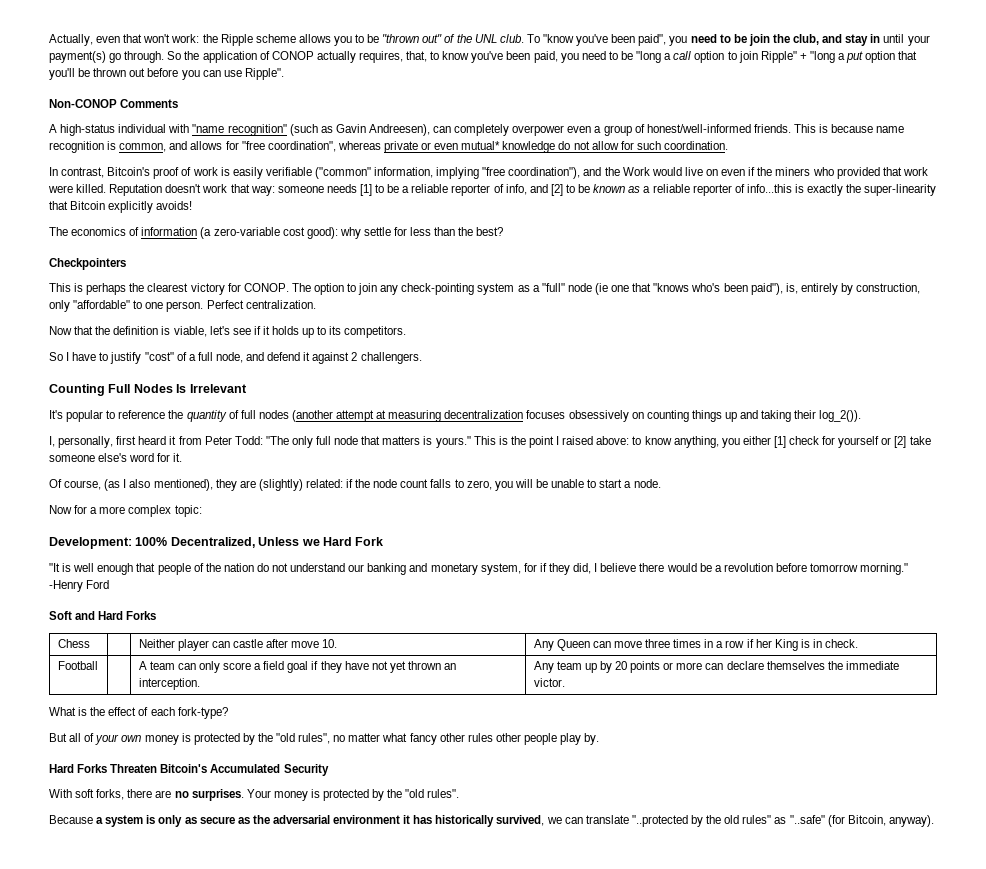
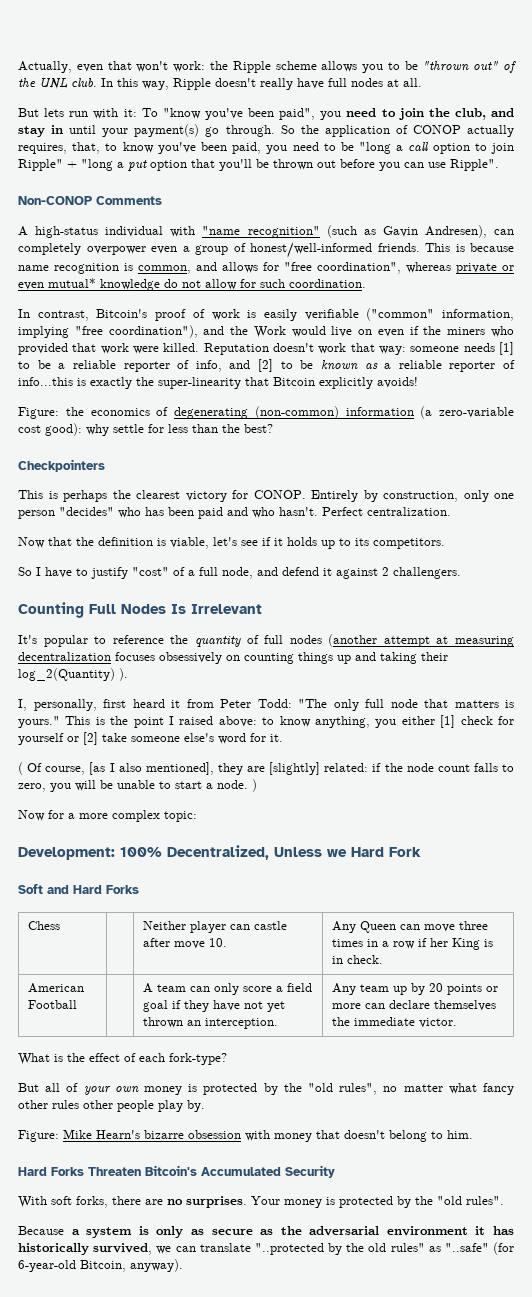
- To "know you've been paid", you need to be join the club, and stay in until your payment(s) go through.
+ In this way, Ripple doesn't really have full nodes at all.
+ But lets run with it: To "know you've been paid", you need to join the club, and stay in until your payment(s) go through.
- A high-status individual with "name recognition" (such as Gavin Andreesen), can completely overpower even a group of honest/well-informed friends.
+ A high-status individual with "name recognition" (such as Gavin Andresen), can completely overpower even a group of honest/well-informed friends.
- The economics of information (a zero-variable cost good): why settle for less than the best?
+ Figure: the economics of degenerating (non-common) information (a zero-variable cost good): why settle for less than the best?
- The option to join any check-pointing system as a "full" node (ie one that "knows who's been paid"), is, entirely by construction, only "affordable" to one person.
+ Entirely by construction, only one person "decides" who has been paid and who hasn't.
- It's popular to reference the quantity of full nodes (another attempt at measuring decentralization focuses obsessively on counting things up and taking their log_2()).
+ It's popular to reference the quantity of full nodes (another attempt at measuring decentralization focuses obsessively on counting things up and taking their log_2(Quantity) ).
- Of course, (as I also mentioned), they are (slightly) related: if the node count falls to zero, you will be unable to start a node.
+ ( Of course, [as I also mentioned], they are [slightly] related: if the node count falls to zero, you will be unable to start a node. )
- "It is well enough that people of the nation do not understand our banking and monetary system, for if they did, I believe there would be a revolution before tomorrow morning." -Henry Ford
- Football | | A team can only score a field goal if they have not yet thrown an interception. | Any team up by 20 points or more can declare themselves the immediate victor.
+ American Football | | A team can only score a field goal if they have not yet thrown an interception. | Any team up by 20 points or more can declare themselves the immediate victor.
+ Figure: Mike Hearn's bizarre obsession with money that doesn't belong to him.
- Because a system is only as secure as the adversarial environment it has historically survived, we can translate "..protected by the old rules" as "..safe" (for Bitcoin, anyway).
+ Because a system is only as secure as the adversarial environment it has historically survived, we can translate "..protected by the old rules" as "..safe" (for 6-year-old Bitcoin, anyway).

